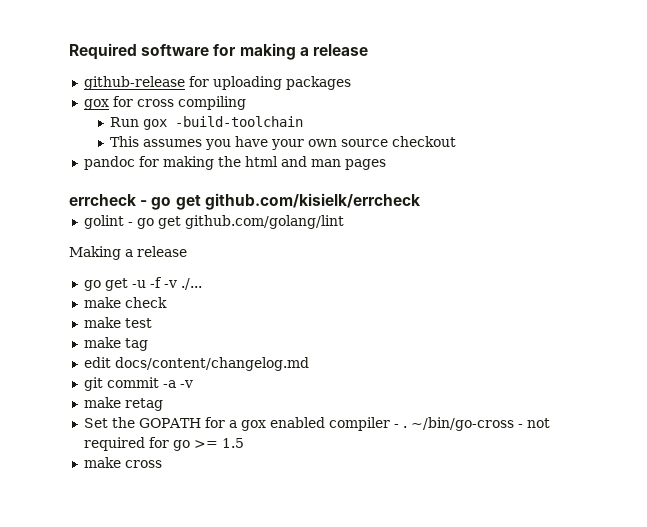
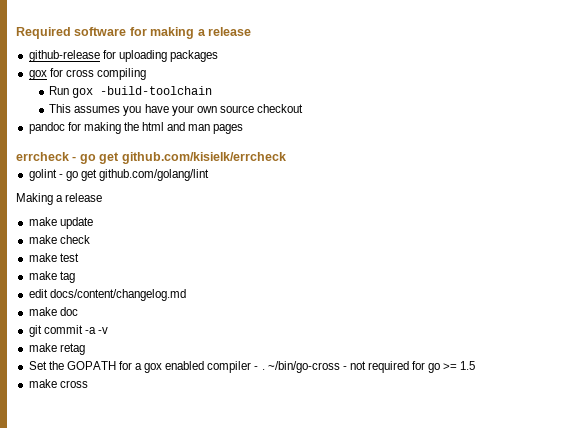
- go get -u -f -v ./...
+ make update
+ make doc

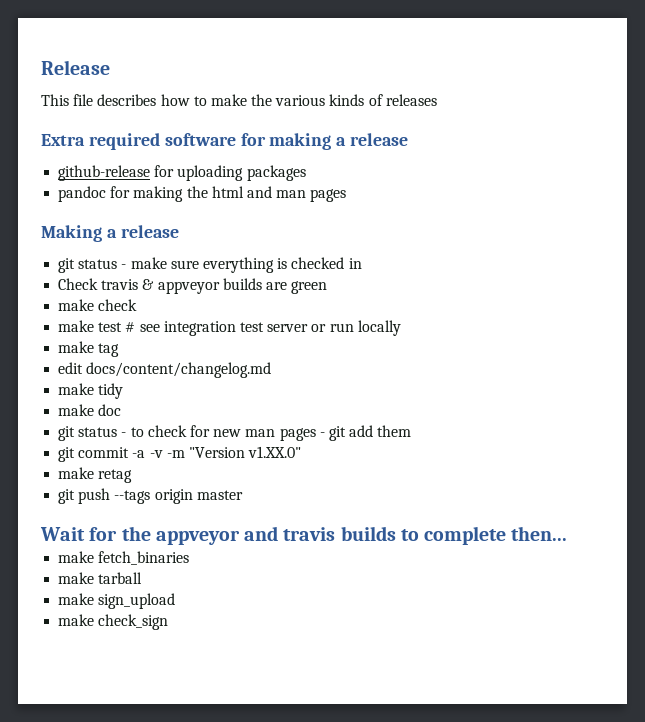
- Required software for making a release
+ Release
+ This file describes how to make the various kinds of releases
+ Extra required software for making a release
- gox for cross compiling
- Run gox -build-toolchain
- This assumes you have your own source checkout
- errcheck - go get github.com/kisielk/errcheck
- golint - go get github.com/golang/lint
  Making a release
- make update
+ git status - make sure everything is checked in
+ Check travis & appveyor builds are green
  make check
- make test
+ make test # see integration test server or run locally
+ make tidy
+ git status - to check for new man pages - git add them
- git commit -a -v
+ git commit -a -v -m "Version v1.XX.0"
- Set the GOPATH for a gox enabled compiler - . ~/bin/go-cross - not required for go >= 1.5
- make cross
+ git push --tags origin master
+ Wait for the appveyor and travis builds to complete then...
+ make fetch_binaries
+ make tarball
+ make sign_upload
+ make check_sign

